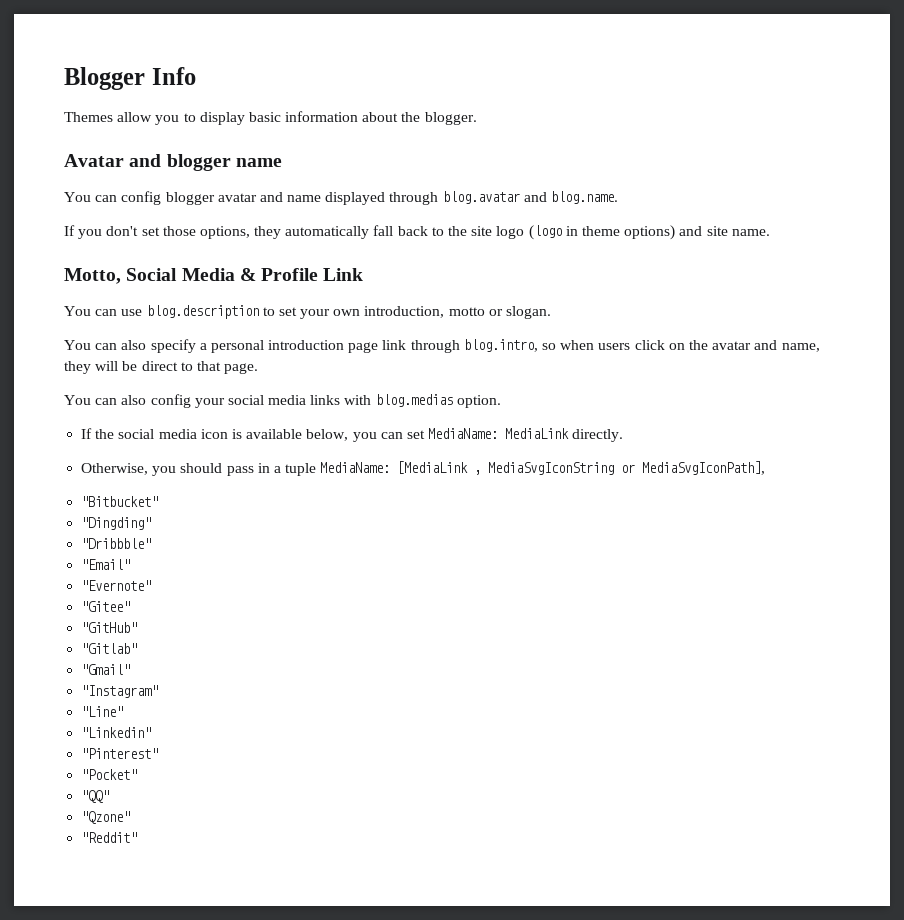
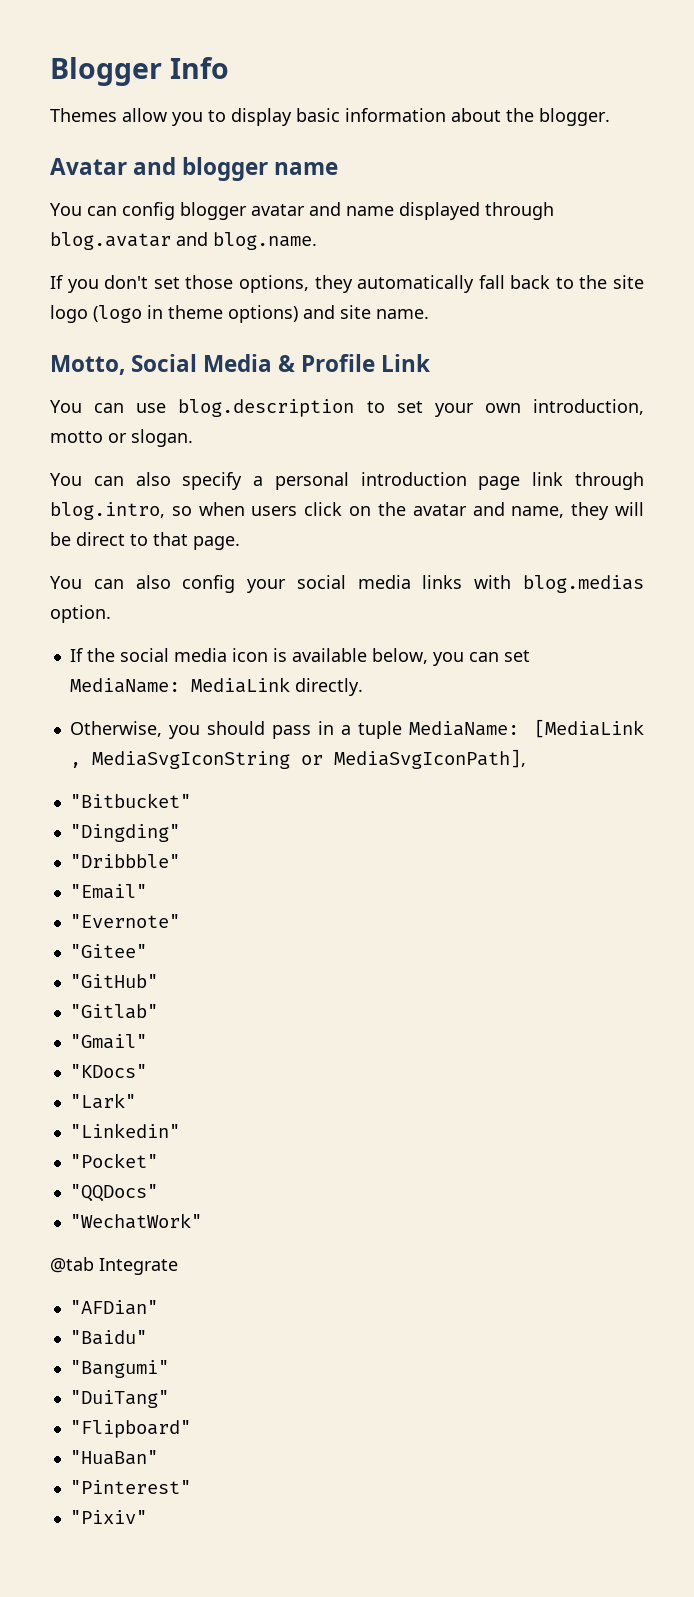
- "Instagram"
- "Line"
+ "KDocs"
+ "Lark"
+ "Pocket"
+ "QQDocs"
+ "WechatWork"
+ @tab Integrate
+ "AFDian"
+ "Baidu"
+ "Bangumi"
+ "DuiTang"
+ "Flipboard"
+ "HuaBan"
  "Pinterest"
- "Pocket"
- "QQ"
- "Qzone"
- "Reddit"
+ "Pixiv"

